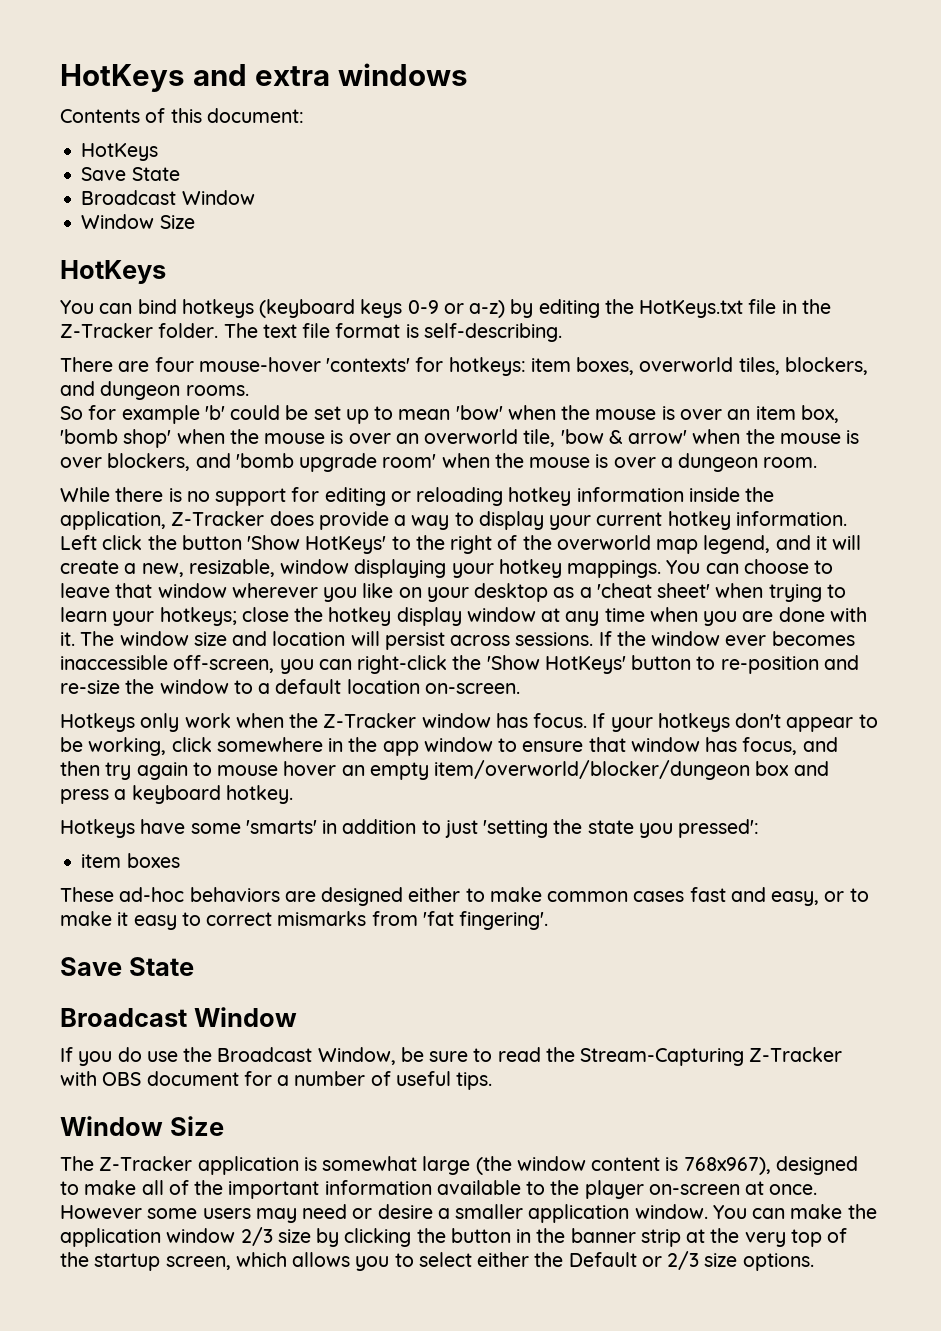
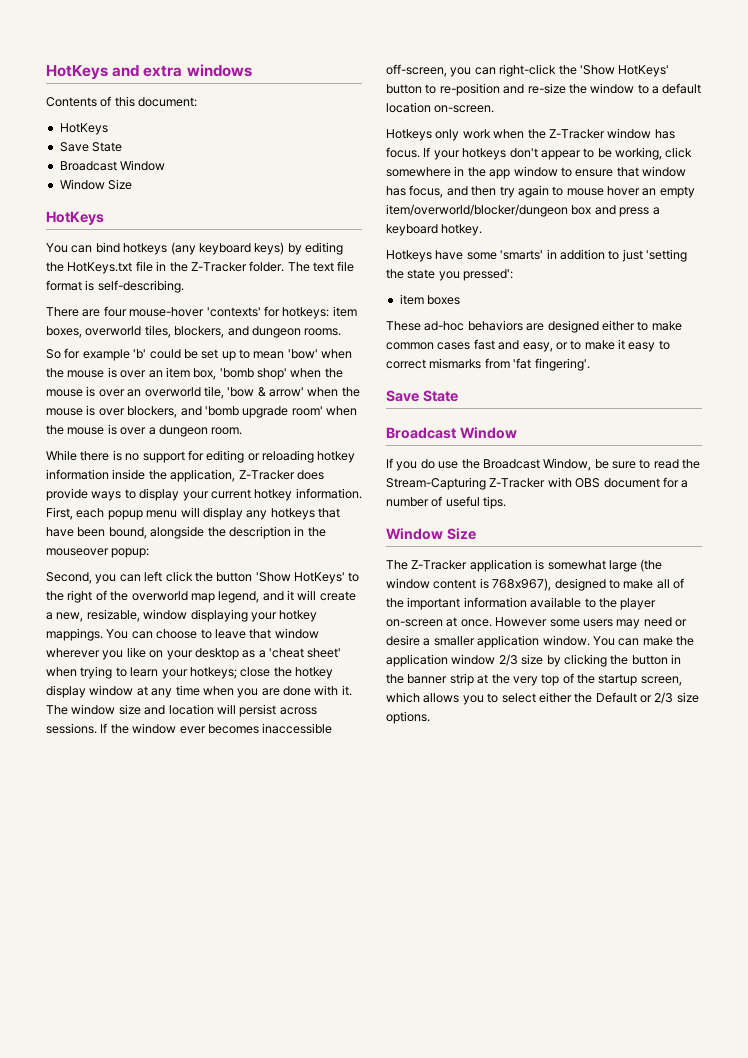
- You can bind hotkeys (keyboard keys 0-9 or a-z) by editing the HotKeys.txt file in the Z-Tracker folder.
+ You can bind hotkeys (any keyboard keys) by editing the HotKeys.txt file in the Z-Tracker folder.
- While there is no support for editing or reloading hotkey information inside the application, Z-Tracker does provide a way to display your current hotkey information.
+ While there is no support for editing or reloading hotkey information inside the application, Z-Tracker does provide ways to display your current hotkey information.
- Left click the button 'Show HotKeys' to the right of the overworld map legend, and it will create a new, resizable, window displaying your hotkey mappings.
+ First, each popup menu will display any hotkeys that have been bound, alongside the description in the mouseover popup:
+ Second, you can left click the button 'Show HotKeys' to the right of the overworld map legend, and it will create a new, resizable, window displaying your hotkey mappings.

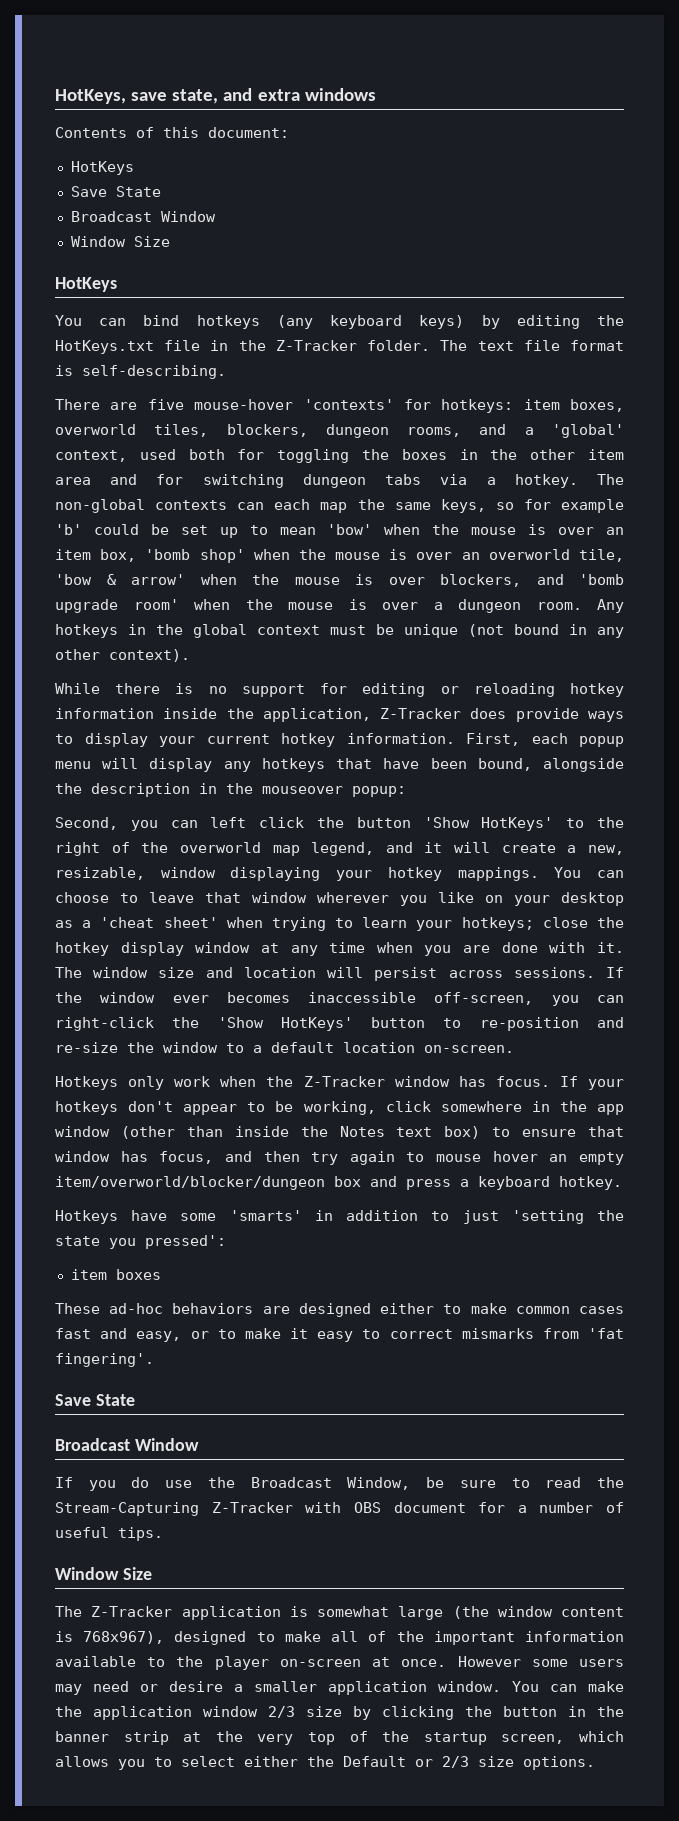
- HotKeys and extra windows
+ HotKeys, save state, and extra windows
- There are four mouse-hover 'contexts' for hotkeys: item boxes, overworld tiles, blockers, and dungeon rooms.
- So for example 'b' could be set up to mean 'bow' when the mouse is over an item box, 'bomb shop' when the mouse is over an overworld tile, 'bow & arrow' when the mouse is over blockers, and 'bomb upgrade room' when the mouse is over a dungeon room.
+ There are five mouse-hover 'contexts' for hotkeys: item boxes, overworld tiles, blockers, dungeon rooms, and a 'global' context, used both for toggling the boxes in the other item area and for switching dungeon tabs via a hotkey. The non-global contexts can each map the same keys, so for example 'b' could be set up to mean 'bow' when the mouse is over an item box, 'bomb shop' when the mouse is over an overworld tile, 'bow & arrow' when the mouse is over blockers, and 'bomb upgrade room' when the mouse is over a dungeon room. Any hotkeys in the global context must be unique (not bound in any other context).
- If your hotkeys don't appear to be working, click somewhere in the app window to ensure that window has focus, and then try again to mouse hover an empty item/overworld/blocker/dungeon box and press a keyboard hotkey.
+ If your hotkeys don't appear to be working, click somewhere in the app window (other than inside the Notes text box) to ensure that window has focus, and then try again to mouse hover an empty item/overworld/blocker/dungeon box and press a keyboard hotkey.

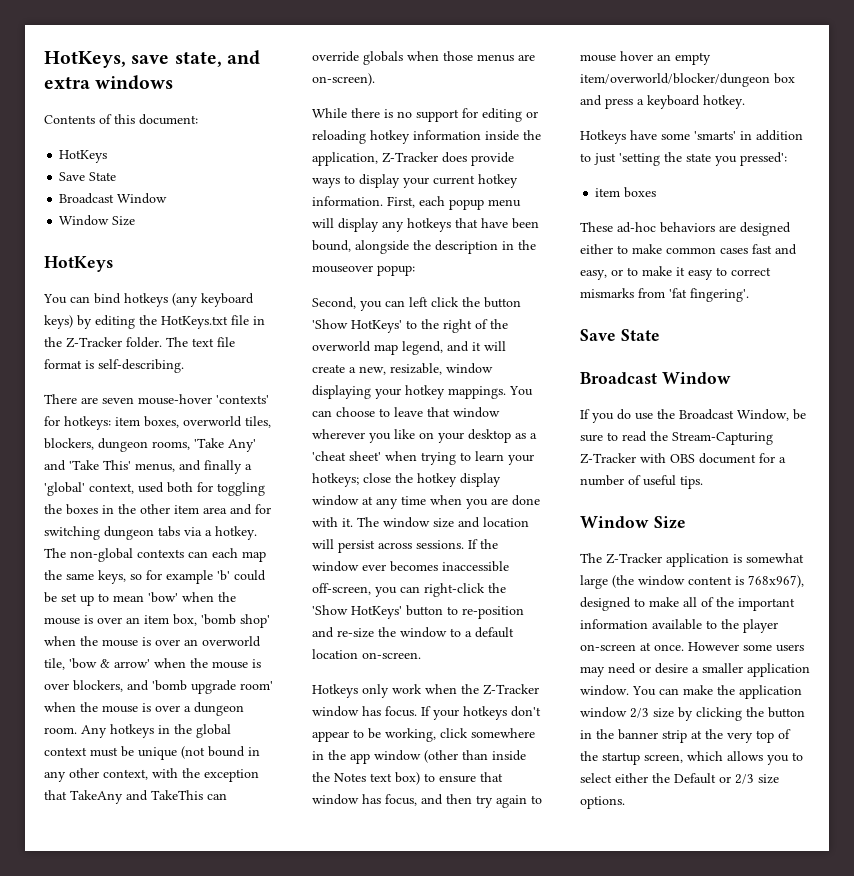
- There are five mouse-hover 'contexts' for hotkeys: item boxes, overworld tiles, blockers, dungeon rooms, and a 'global' context, used both for toggling the boxes in the other item area and for switching dungeon tabs via a hotkey.
+ There are seven mouse-hover 'contexts' for hotkeys: item boxes, overworld tiles, blockers, dungeon rooms, 'Take Any' and 'Take This' menus, and finally a 'global' context, used both for toggling the boxes in the other item area and for switching dungeon tabs via a hotkey.
- Any hotkeys in the global context must be unique (not bound in any other context).
+ Any hotkeys in the global context must be unique (not bound in any other context, with the exception that TakeAny and TakeThis can override globals when those menus are on-screen).

